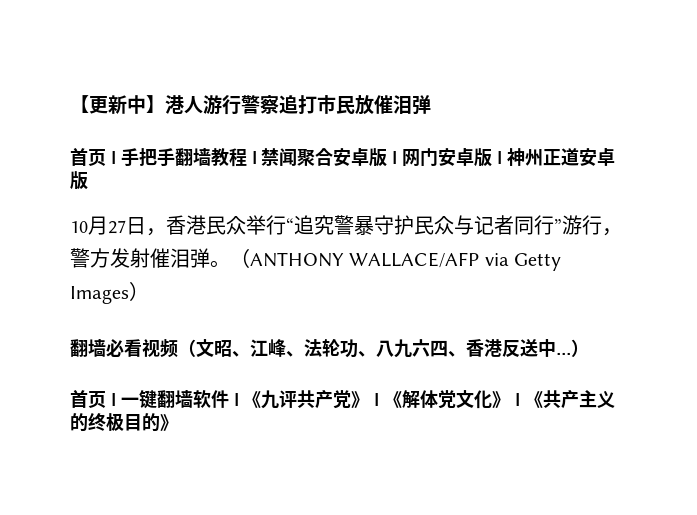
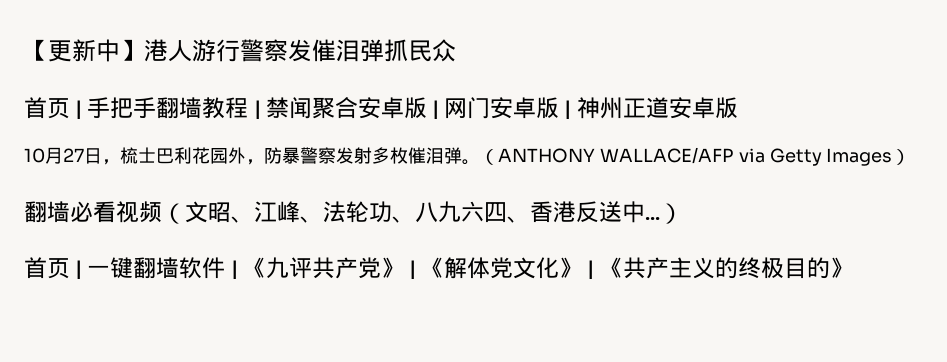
- 【更新中】港人游行警察追打市民放催泪弹
+ 【更新中】港人游行警察发催泪弹抓民众
- 10月27日，香港民众举行“追究警暴守护民众与记者同行”游行，警方发射催泪弹。
+ 10月27日，梳士巴利花园外，防暴警察发射多枚催泪弹。

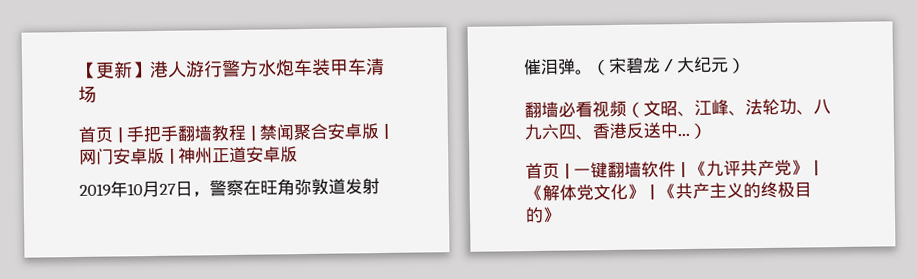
- 【更新中】港人游行警察发催泪弹抓民众
+ 【更新】港人游行警方水炮车装甲车清场
- 10月27日，梳士巴利花园外，防暴警察发射多枚催泪弹。（ANTHONY WALLACE/AFP via Getty Images）
+ 2019年10月27日，警察在旺角弥敦道发射催泪弹。（宋碧龙／大纪元）

